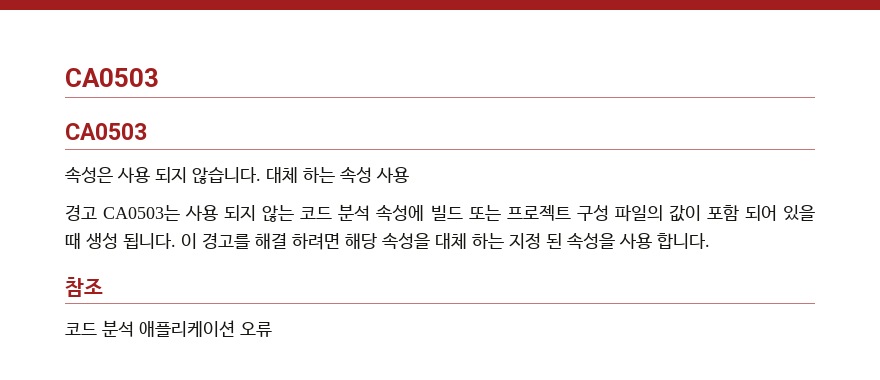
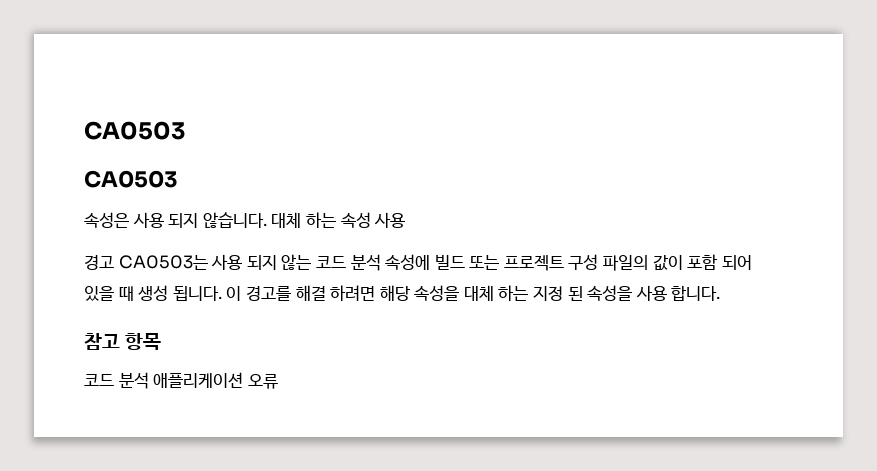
- 참조
+ 참고 항목

